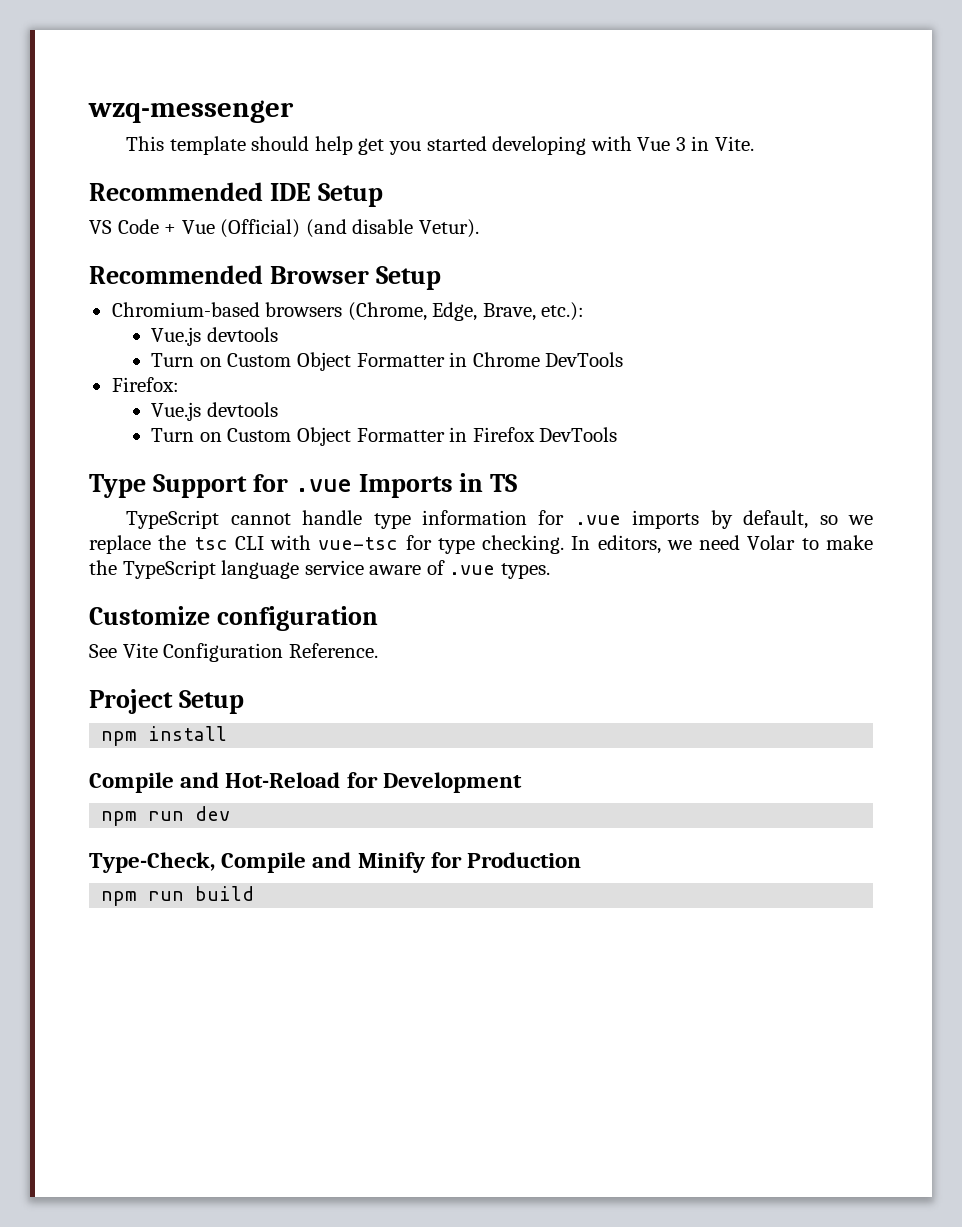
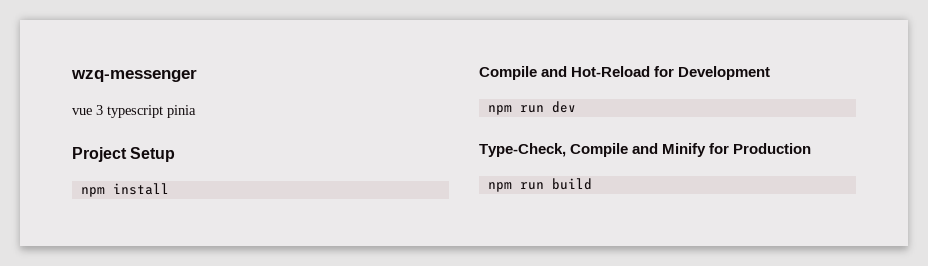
- This template should help get you started developing with Vue 3 in Vite.
- Recommended IDE Setup
- VS Code + Vue (Official) (and disable Vetur).
- Recommended Browser Setup
- Chromium-based browsers (Chrome, Edge, Brave, etc.):
- Vue.js devtools
- Turn on Custom Object Formatter in Chrome DevTools
- Firefox:
- Vue.js devtools
- Turn on Custom Object Formatter in Firefox DevTools
- Type Support for .vue Imports in TS
- TypeScript cannot handle type information for .vue imports by default, so we replace the tsc CLI with vue-tsc for type checking. In editors, we need Volar to make the TypeScript language service aware of .vue types.
- Customize configuration
- See Vite Configuration Reference.
+ vue 3 typescript pinia

